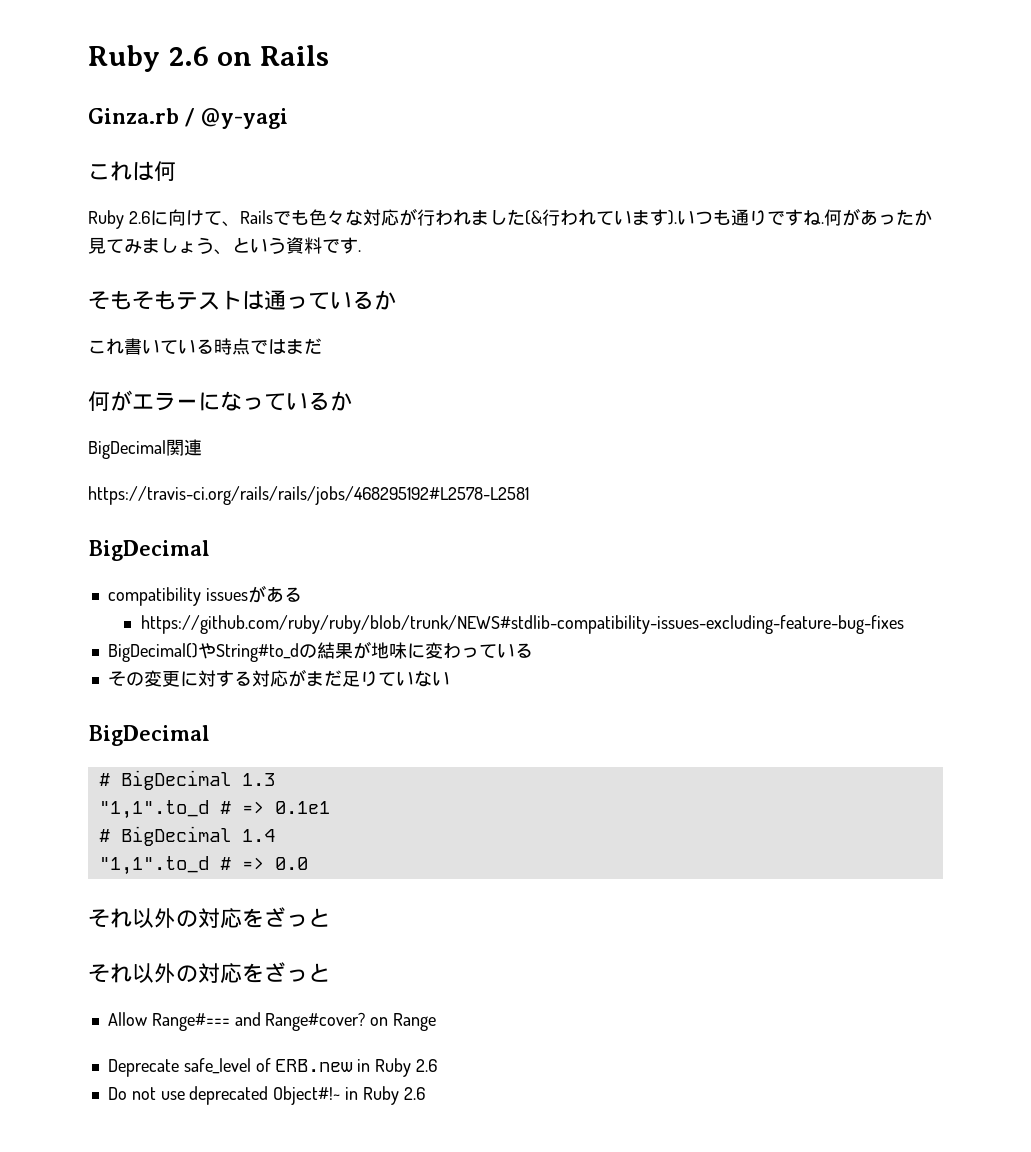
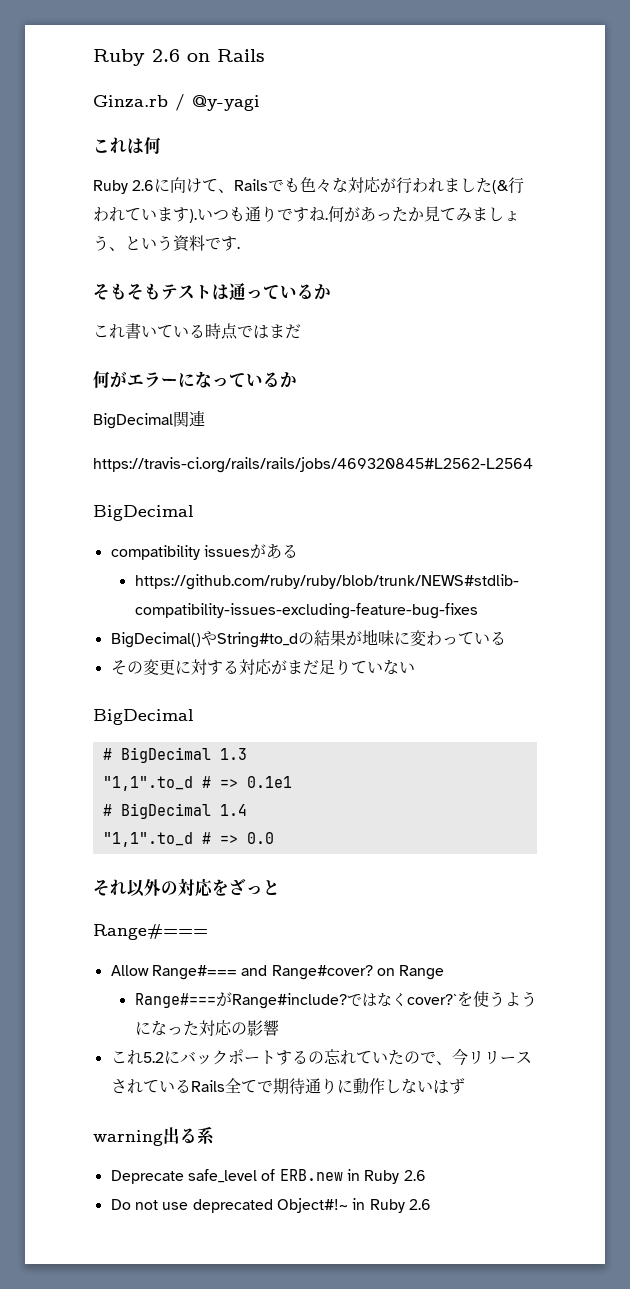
- https://travis-ci.org/rails/rails/jobs/468295192#L2578-L2581
+ https://travis-ci.org/rails/rails/jobs/469320845#L2562-L2564
  "1,1".to_d # => 0.0
  それ以外の対応をざっと
- それ以外の対応をざっと
+ Range#===
+ Range#===がRange#include?ではなくcover?`を使うようになった対応の影響
+ これ5.2にバックポートするの忘れていたので、今リリースされているRails全てで期待通りに動作しないはず
+ warning出る系

